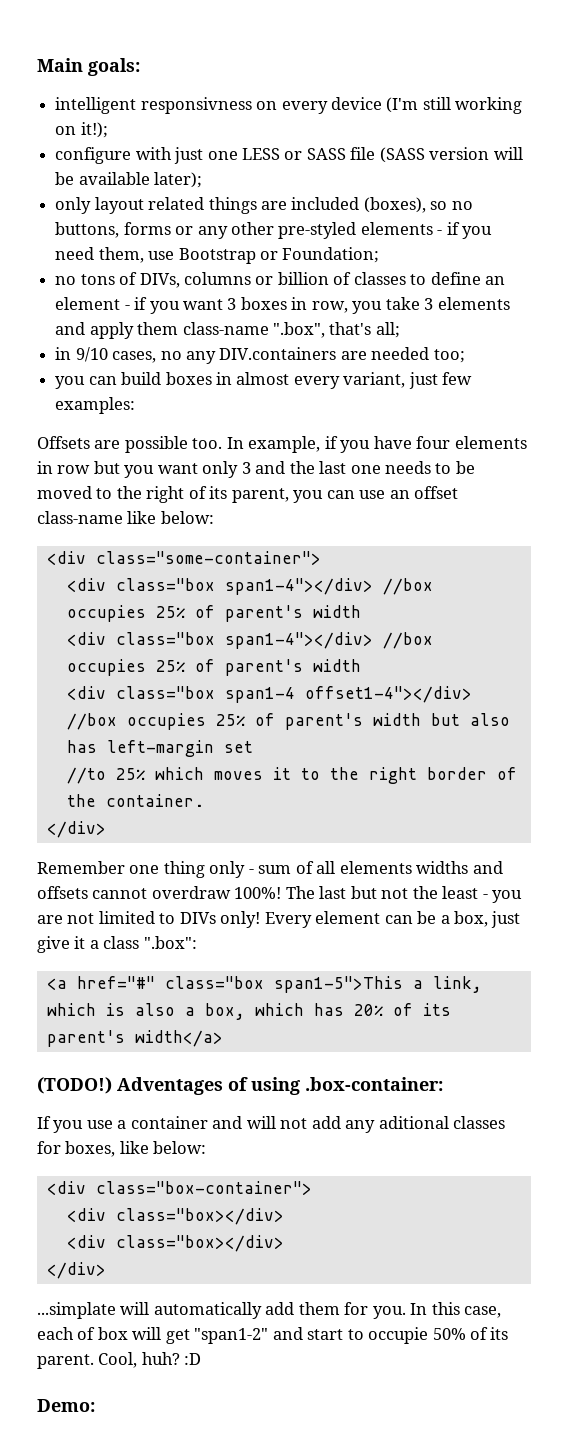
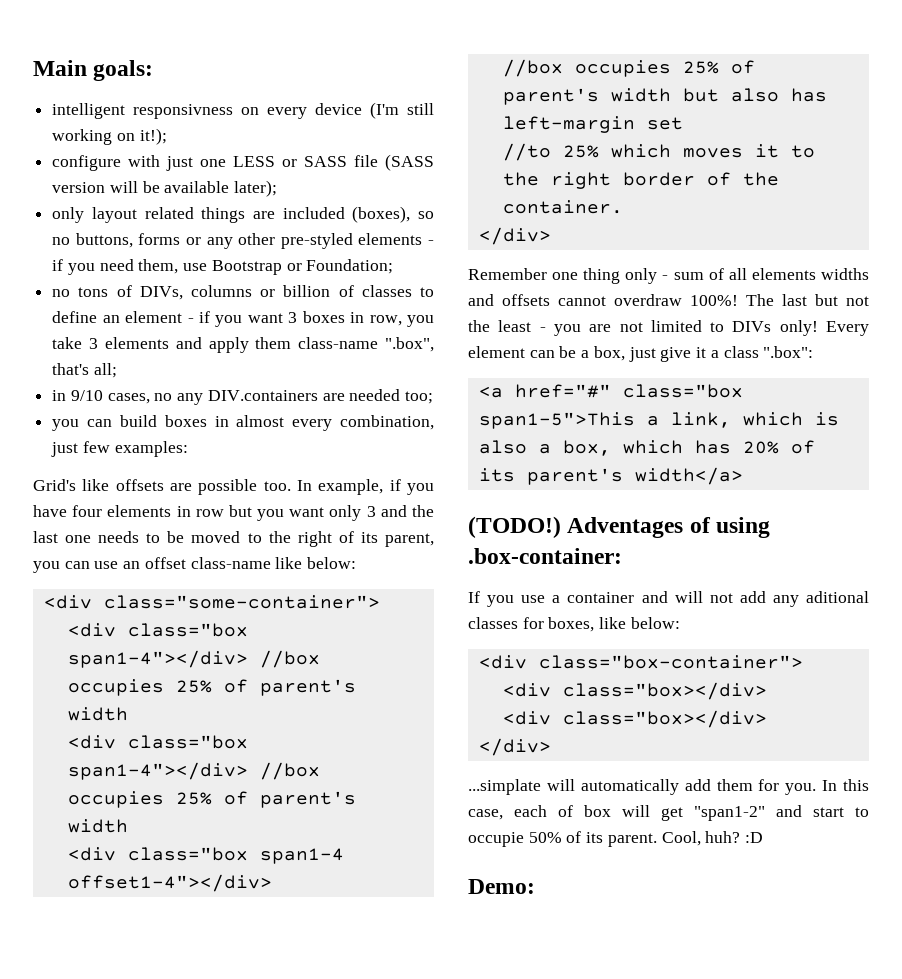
- you can build boxes in almost every variant, just few examples:
+ you can build boxes in almost every combination, just few examples:
- Offsets are possible too.
+ Grid's like offsets are possible too.

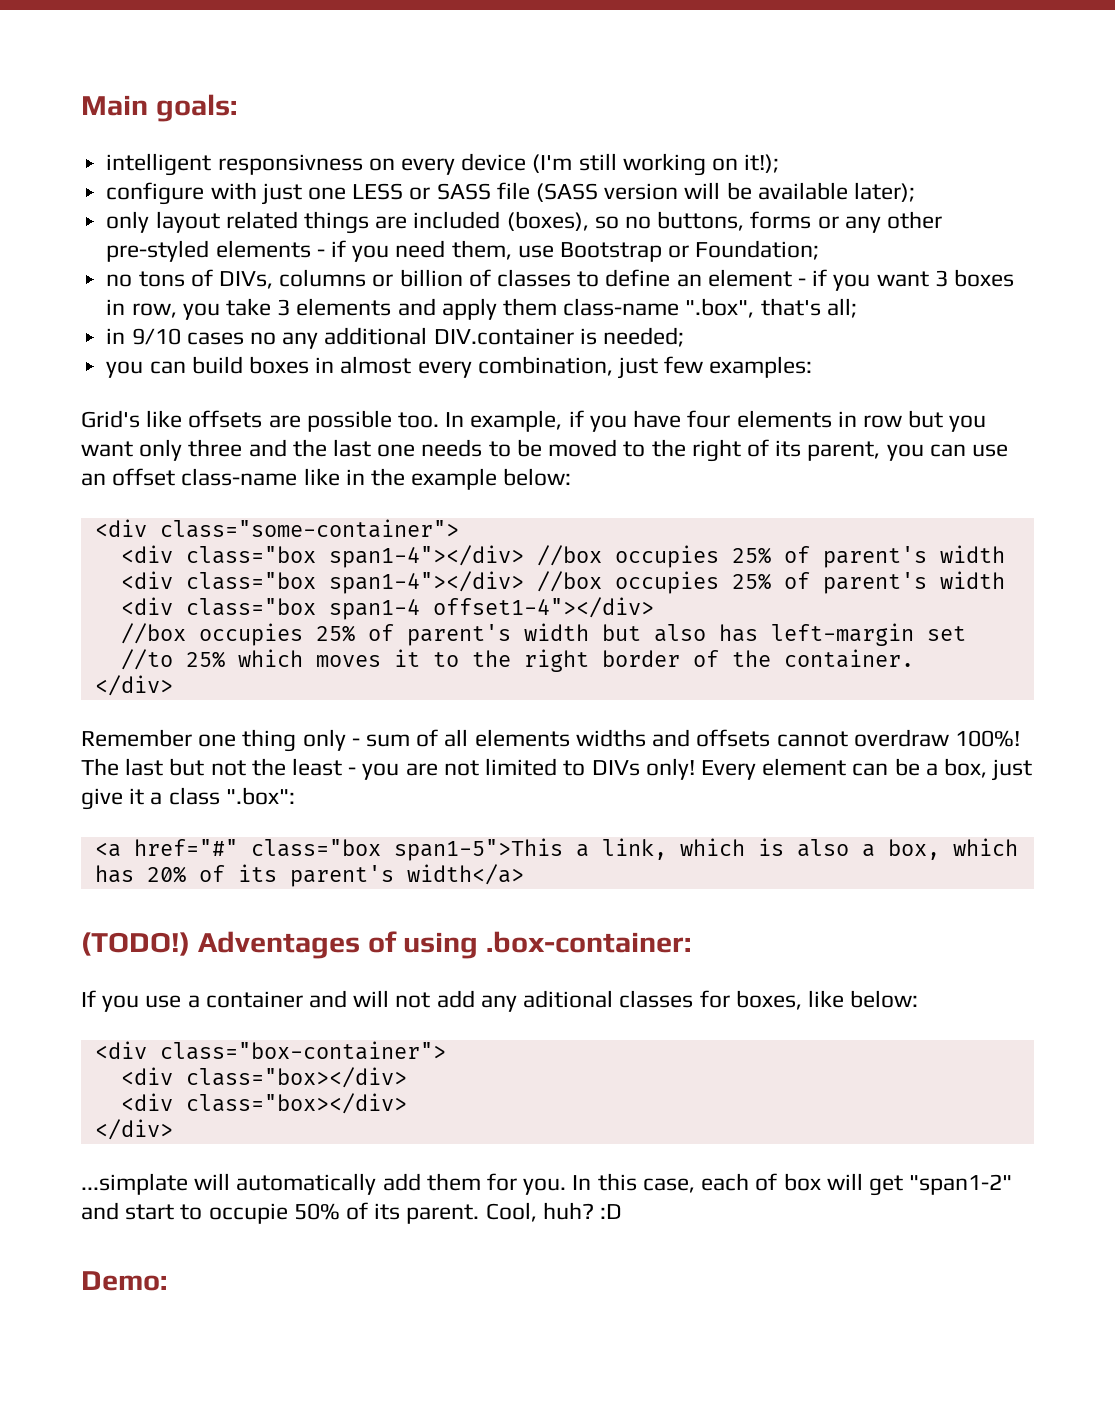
- in 9/10 cases, no any DIV.containers are needed too;
+ in 9/10 cases no any additional DIV.container is needed;
- In example, if you have four elements in row but you want only 3 and the last one needs to be moved to the right of its parent, you can use an offset class-name like below:
+ In example, if you have four elements in row but you want only three and the last one needs to be moved to the right of its parent, you can use an offset class-name like in the example below:

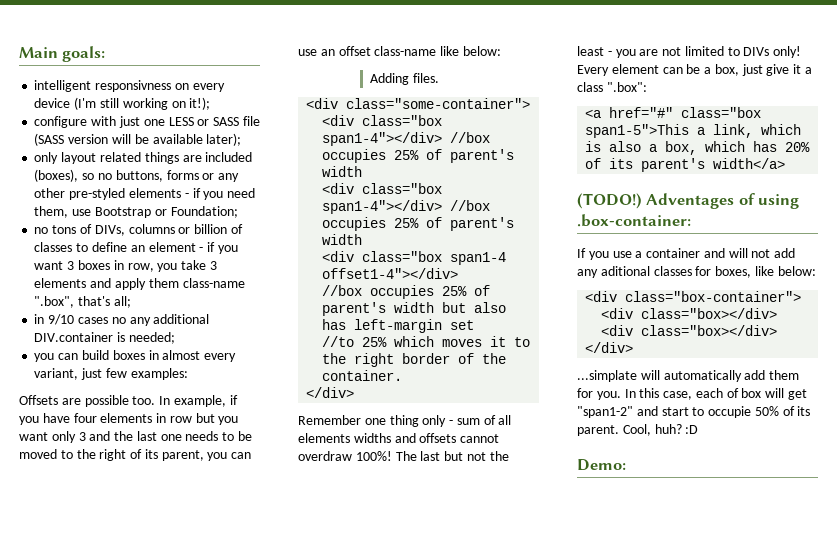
- you can build boxes in almost every combination, just few examples:
+ you can build boxes in almost every variant, just few examples:
- Grid's like offsets are possible too.
+ Offsets are possible too.
- In example, if you have four elements in row but you want only three and the last one needs to be moved to the right of its parent, you can use an offset class-name like in the example below:
+ In example, if you have four elements in row but you want only 3 and the last one needs to be moved to the right of its parent, you can use an offset class-name like below:
+ Adding files.

